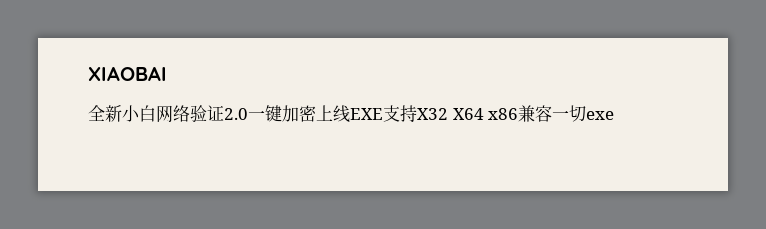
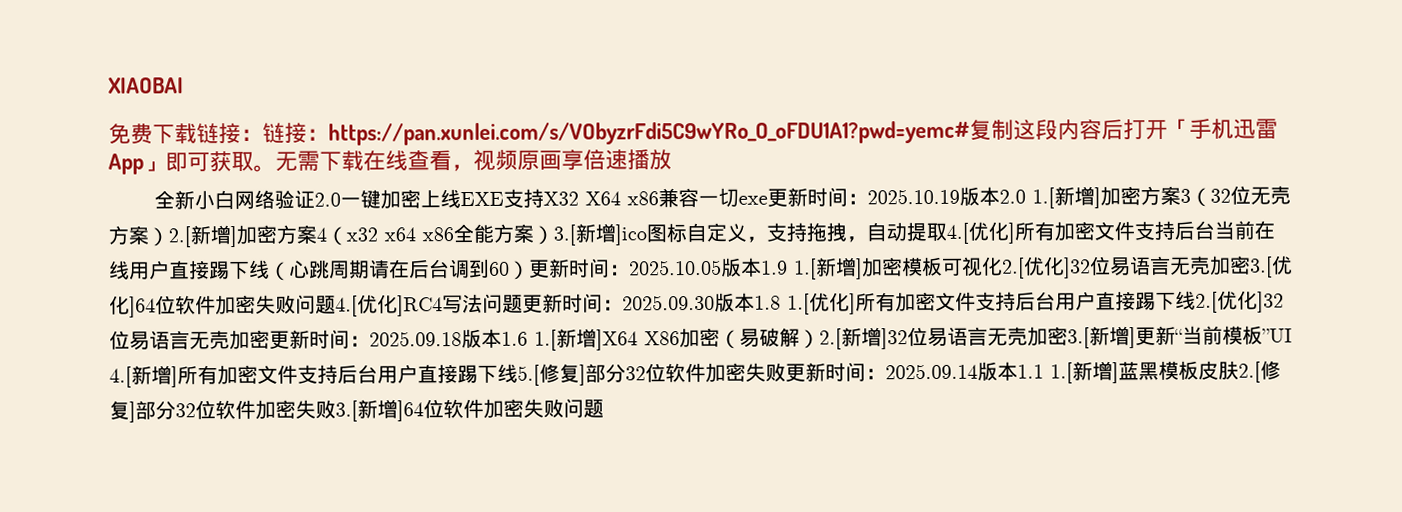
+ 免费下载链接：链接：https://pan.xunlei.com/s/VObyzrFdi5C9wYRo_O_oFDU1A1?pwd=yemc#复制这段内容后打开「手机迅雷App」即可获取。无需下载在线查看，视频原画享倍速播放
- 全新小白网络验证2.0一键加密上线EXE支持X32 X64 x86兼容一切exe
+ 全新小白网络验证2.0一键加密上线EXE支持X32 X64 x86兼容一切exe更新时间：2025.10.19版本2.0 1.[新增]加密方案3（32位无壳方案）2.[新增]加密方案4（x32 x64 x86全能方案）3.[新增]ico图标自定义，支持拖拽，自动提取4.[优化]所有加密文件支持后台当前在线用户直接踢下线（心跳周期请在后台调到60）更新时间：2025.10.05版本1.9 1.[新增]加密模板可视化2.[优化]32位易语言无壳加密3.[优化]64位软件加密失败问题4.[优化]RC4写法问题更新时间：2025.09.30版本1.8 1.[优化]所有加密文件支持后台用户直接踢下线2.[优化]32位易语言无壳加密更新时间：2025.09.18版本1.6 1.[新增]X64 X86加密（易破解）2.[新增]32位易语言无壳加密3.[新增]更新“当前模板”UI 4.[新增]所有加密文件支持后台用户直接踢下线5.[修复]部分32位软件加密失败更新时间：2025.09.14版本1.1 1.[新增]蓝黑模板皮肤2.[修复]部分32位软件加密失败3.[新增]64位软件加密失败问题

